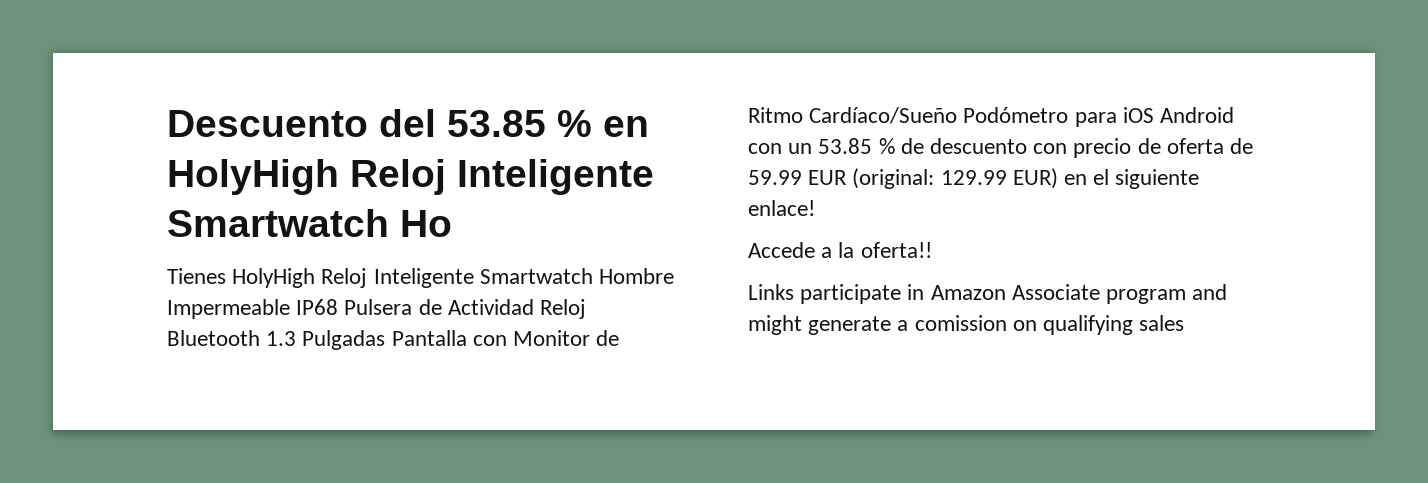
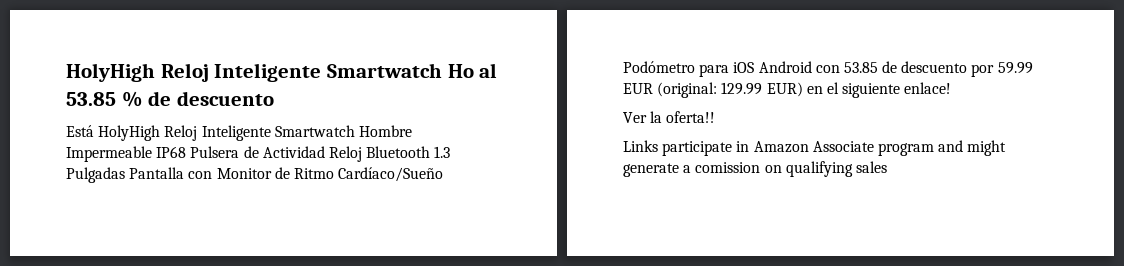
- Descuento del 53.85 % en HolyHigh Reloj Inteligente Smartwatch Ho
- Tienes HolyHigh Reloj Inteligente Smartwatch Hombre Impermeable IP68 Pulsera de Actividad Reloj Bluetooth 1.3 Pulgadas Pantalla con Monitor de Ritmo Cardíaco/Sueño Podómetro para iOS Android con un 53.85 % de descuento con precio de oferta de 59.99 EUR (original: 129.99 EUR) en el siguiente enlace!
+ HolyHigh Reloj Inteligente Smartwatch Ho al 53.85 % de descuento
+ Está HolyHigh Reloj Inteligente Smartwatch Hombre Impermeable IP68 Pulsera de Actividad Reloj Bluetooth 1.3 Pulgadas Pantalla con Monitor de Ritmo Cardíaco/Sueño Podómetro para iOS Android con 53.85 de descuento por 59.99 EUR (original: 129.99 EUR) en el siguiente enlace!
- Accede a la oferta!!
+ Ver la oferta!!

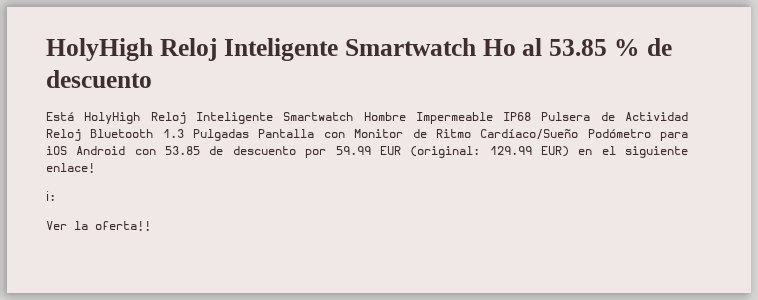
+ ℹ:
- Links participate in Amazon Associate program and might generate a comission on qualifying sales

